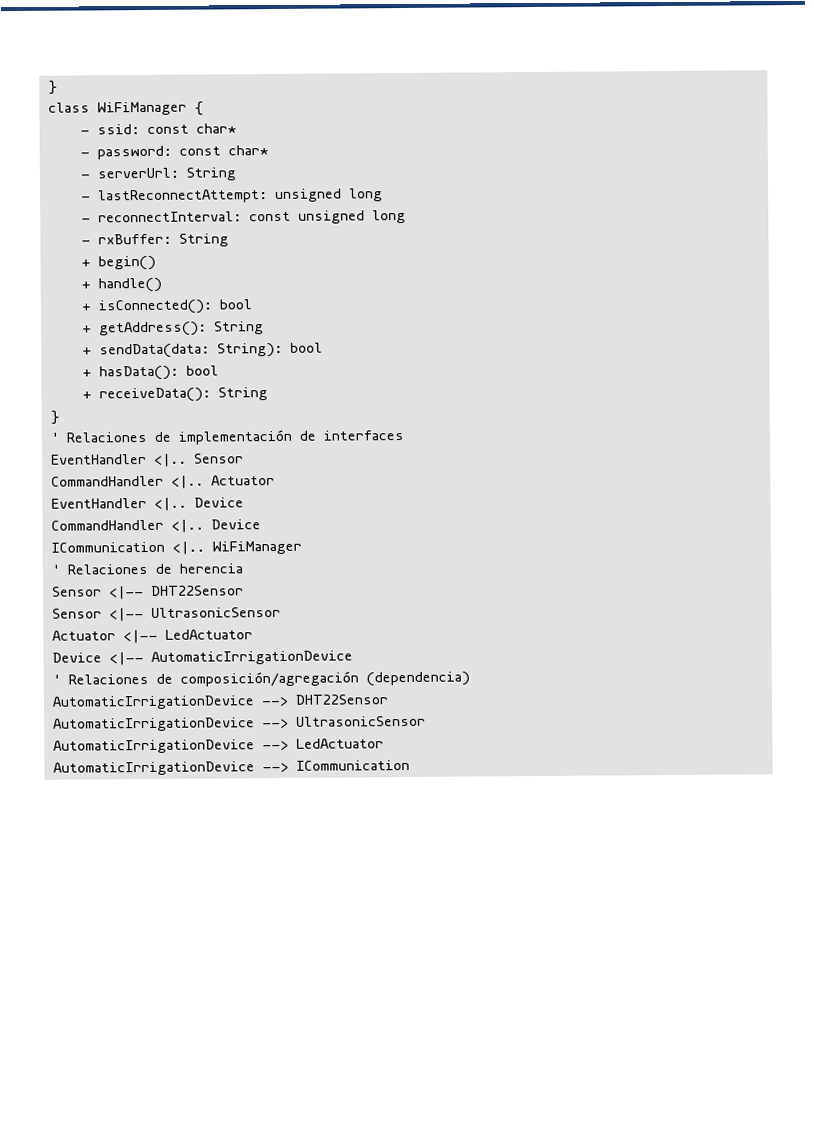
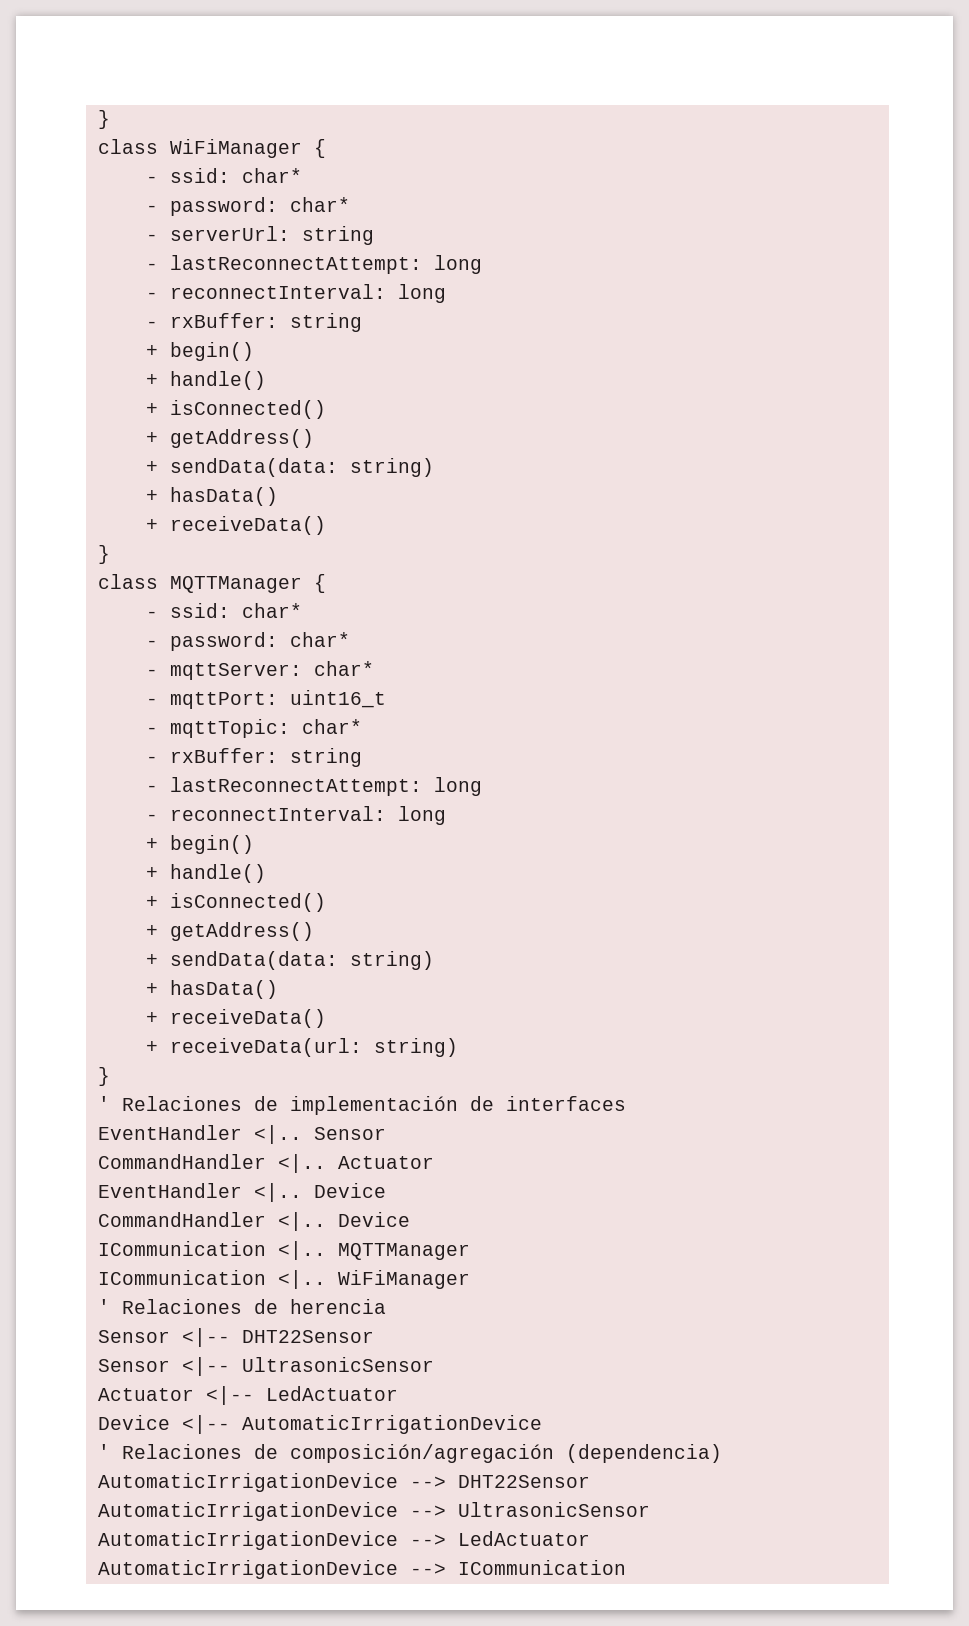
  class WiFiManager {
- - ssid: const char*
- - password: const char*
+ - ssid: char*
+ - password: char*
- - serverUrl: String
- - lastReconnectAttempt: unsigned long
- - reconnectInterval: const unsigned long
- - rxBuffer: String
+ - serverUrl: string
+ - lastReconnectAttempt: long
+ - reconnectInterval: long
+ - rxBuffer: string
  + begin()
  + handle()
- + isConnected(): bool
- + getAddress(): String
- + sendData(data: String): bool
- + hasData(): bool
- + receiveData(): String
+ + isConnected()
+ + getAddress()
+ + sendData(data: string)
+ + hasData()
+ + receiveData()
+ }
+ class MQTTManager {
+ - ssid: char*
+ - password: char*
+ - mqttServer: char*
+ - mqttPort: uint16_t
+ - mqttTopic: char*
+ - rxBuffer: string
+ - lastReconnectAttempt: long
+ - reconnectInterval: long
+ + begin()
+ + handle()
+ + isConnected()
+ + getAddress()
+ + sendData(data: string)
+ + hasData()
+ + receiveData()
+ + receiveData(url: string)
+ ICommunication <|.. MQTTManager

